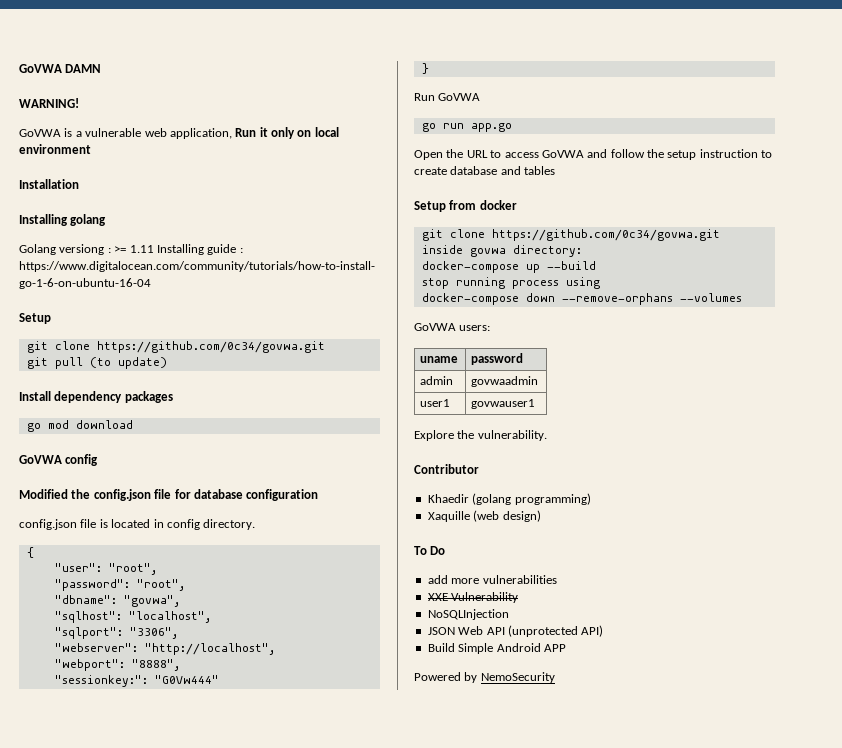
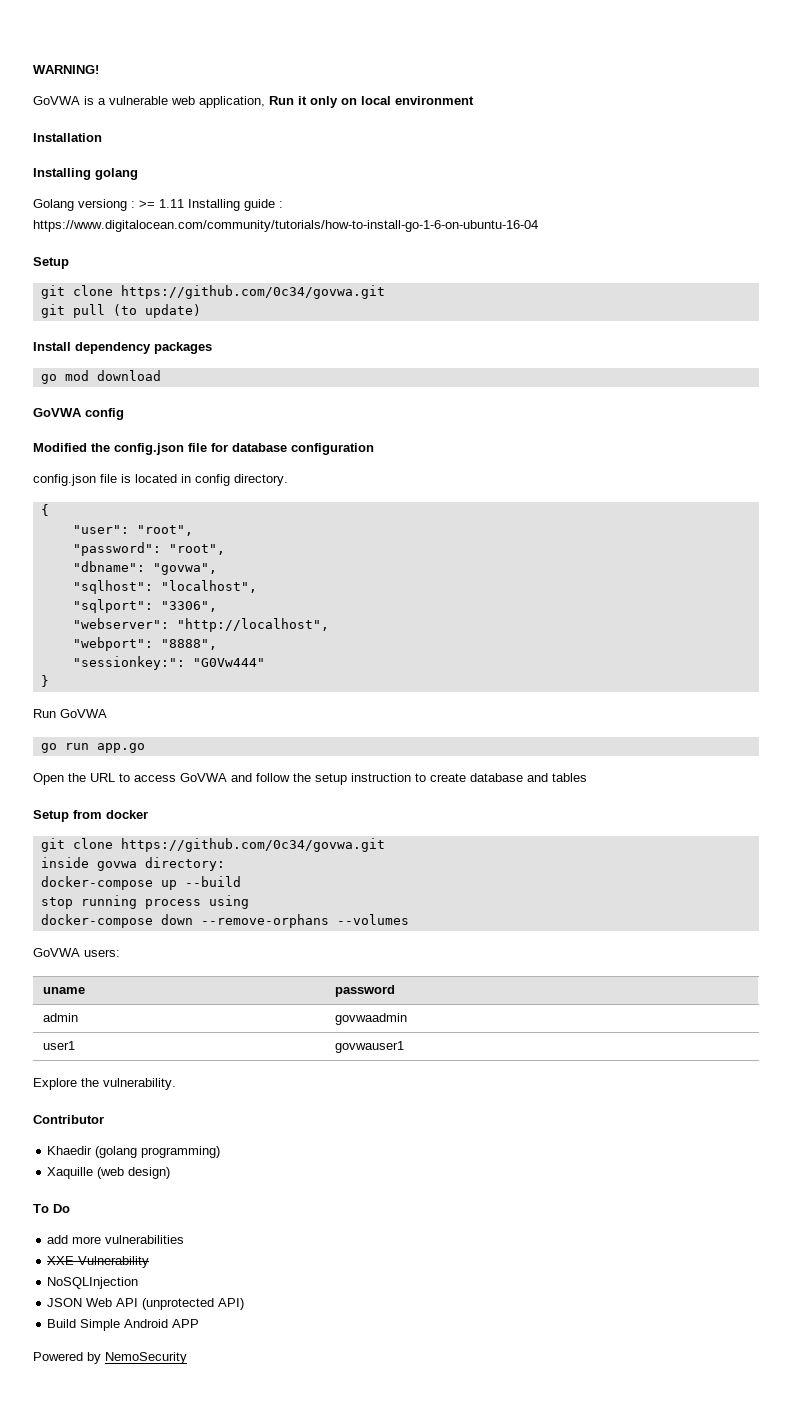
- GoVWA DAMN

